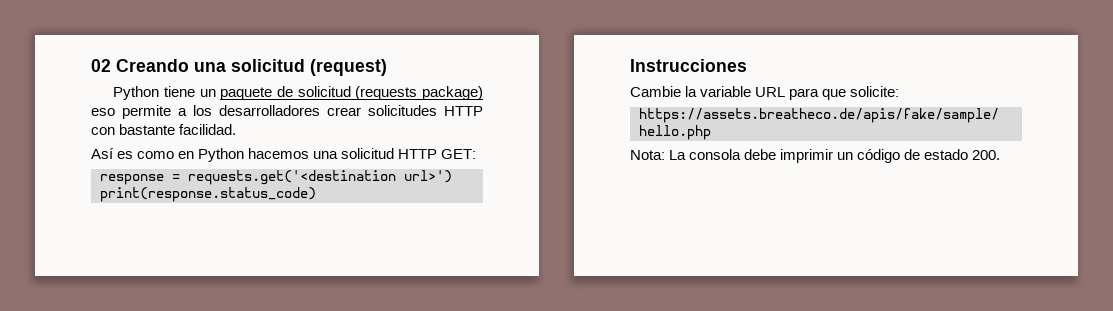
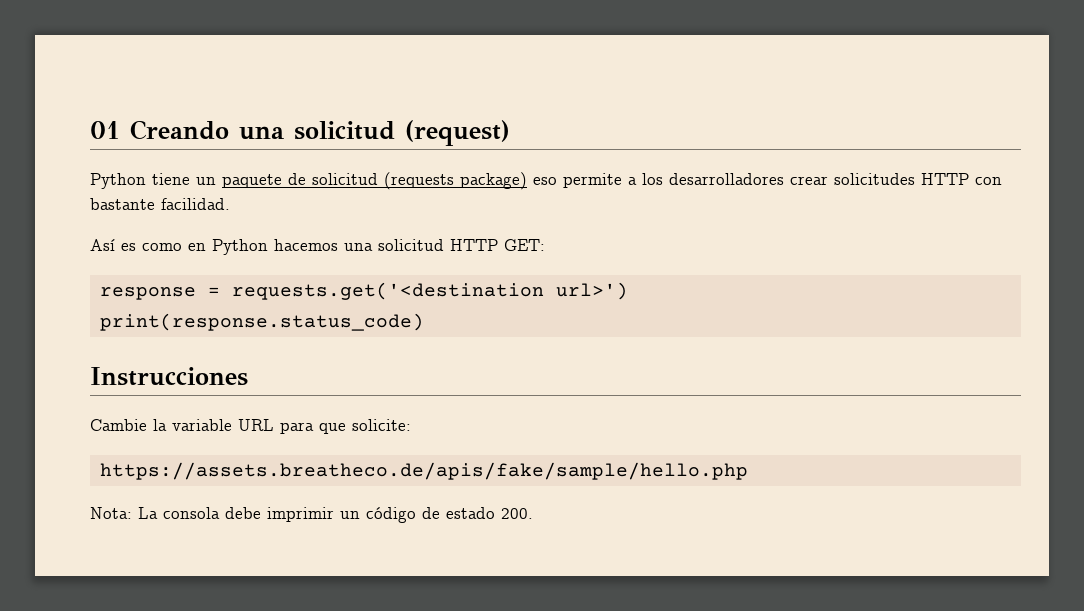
- 02 Creando una solicitud (request)
+ 01 Creando una solicitud (request)

